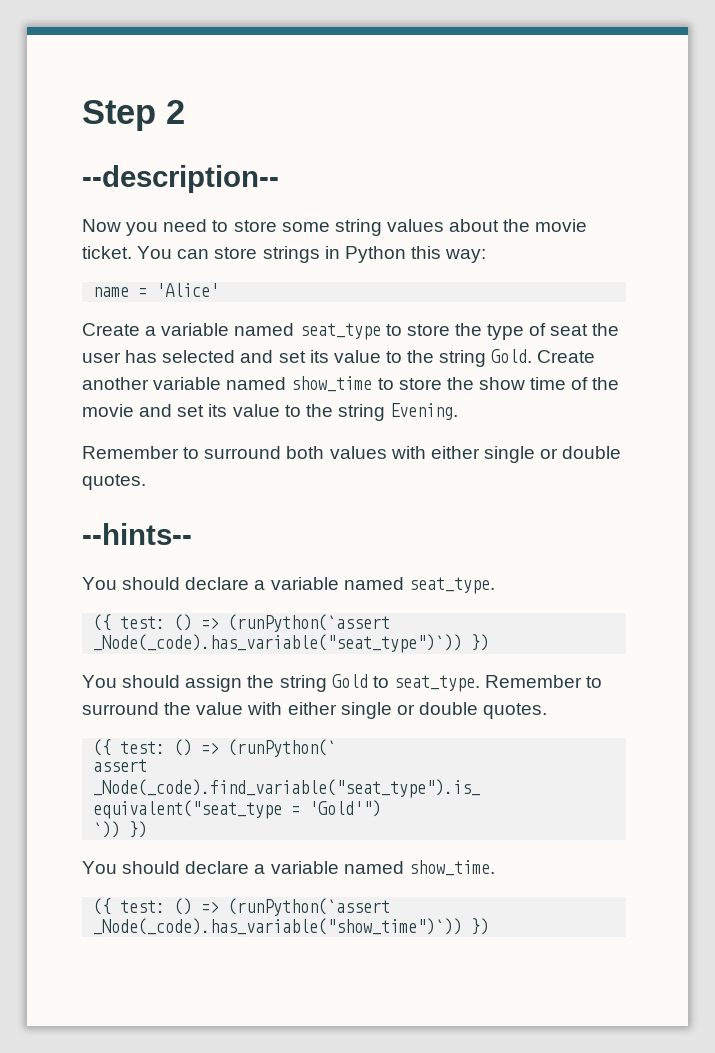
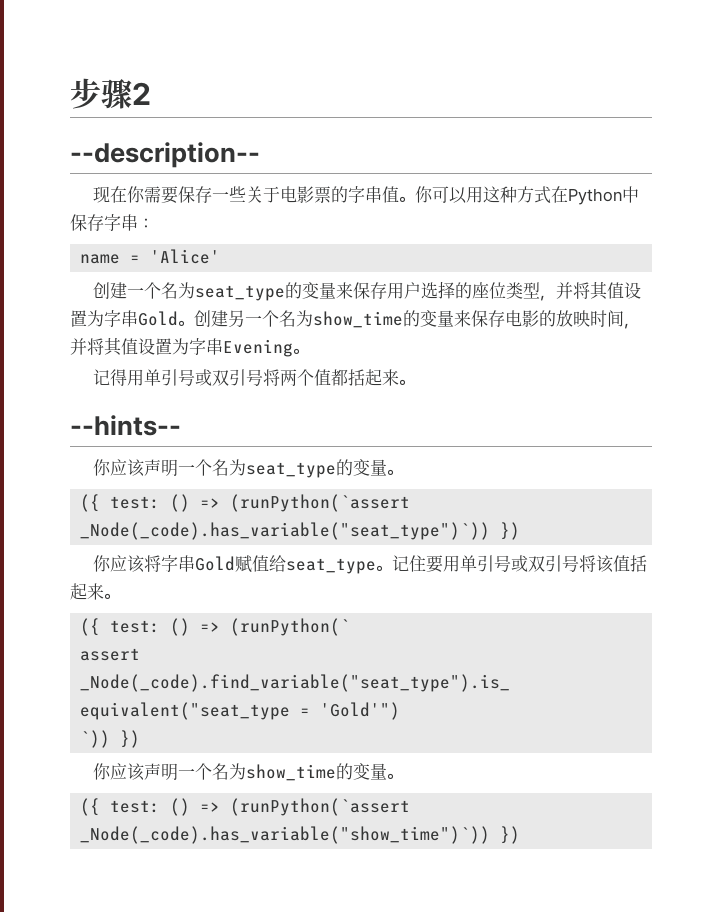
- Step 2
+ 步骤2
- Now you need to store some string values about the movie ticket. You can store strings in Python this way:
+ 现在你需要保存一些关于电影票的字串值。你可以用这种方式在Python中保存字串：
  name = 'Alice'
- Create a variable named seat_type to store the type of seat the user has selected and set its value to the string Gold. Create another variable named show_time to store the show time of the movie and set its value to the string Evening.
- Remember to surround both values with either single or double quotes.
+ 创建一个名为seat_type的变量来保存用户选择的座位类型，并将其值设置为字串Gold。创建另一个名为show_time的变量来保存电影的放映时间，并将其值设置为字串Evening。
+ 记得用单引号或双引号将两个值都括起来。
  --hints--
- You should declare a variable named seat_type.
+ 你应该声明一个名为seat_type的变量。
- You should assign the string Gold to seat_type. Remember to surround the value with either single or double quotes.
+ 你应该将字串Gold赋值给seat_type。记住要用单引号或双引号将该值括起来。
- You should declare a variable named show_time.
+ 你应该声明一个名为show_time的变量。

